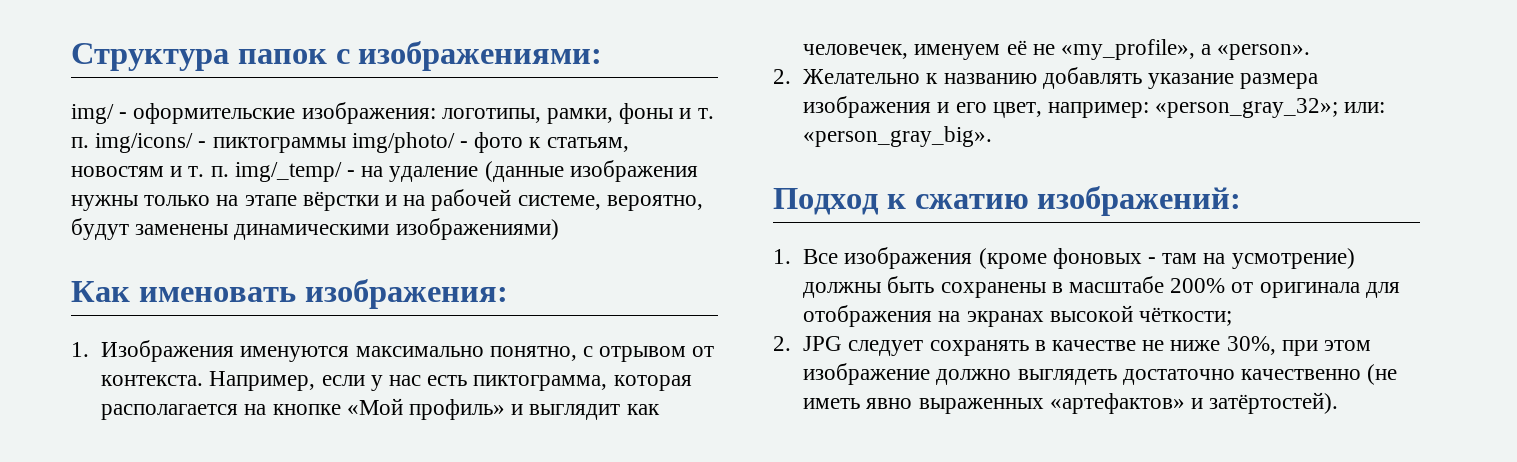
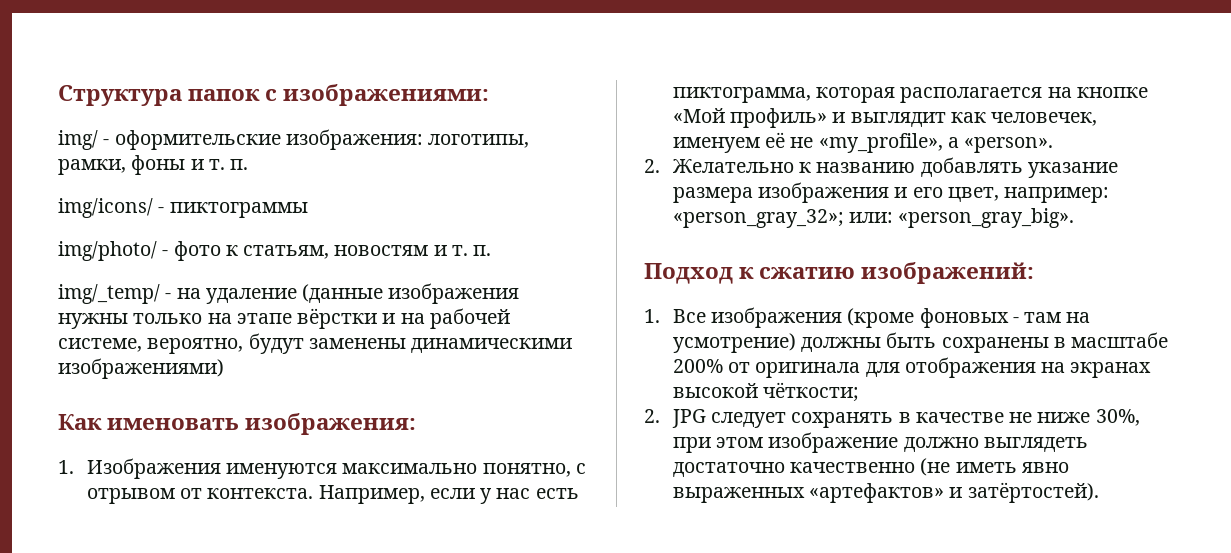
- img/ - оформительские изображения: логотипы, рамки, фоны и т. п. img/icons/ - пиктограммы img/photo/ - фото к статьям, новостям и т. п. img/_temp/ - на удаление (данные изображения нужны только на этапе вёрстки и на рабочей системе, вероятно, будут заменены динамическими изображениями)
+ img/ - оформительские изображения: логотипы, рамки, фоны и т. п.
+ img/icons/ - пиктограммы
+ img/photo/ - фото к статьям, новостям и т. п.
+ img/_temp/ - на удаление (данные изображения нужны только на этапе вёрстки и на рабочей системе, вероятно, будут заменены динамическими изображениями)

